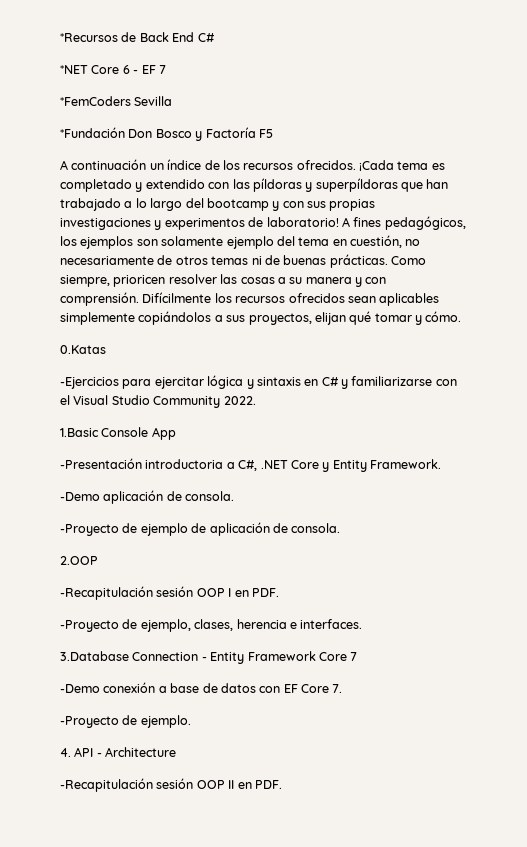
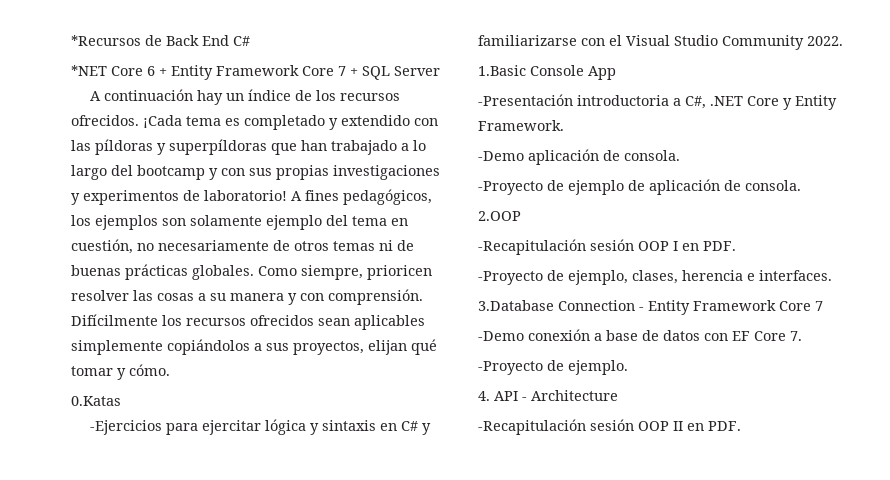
- *NET Core 6 - EF 7
- *FemCoders Sevilla
- *Fundación Don Bosco y Factoría F5
+ *NET Core 6 + Entity Framework Core 7 + SQL Server
- A continuación un índice de los recursos ofrecidos.
+ A continuación hay un índice de los recursos ofrecidos.
- A fines pedagógicos, los ejemplos son solamente ejemplo del tema en cuestión, no necesariamente de otros temas ni de buenas prácticas.
+ A fines pedagógicos, los ejemplos son solamente ejemplo del tema en cuestión, no necesariamente de otros temas ni de buenas prácticas globales.

